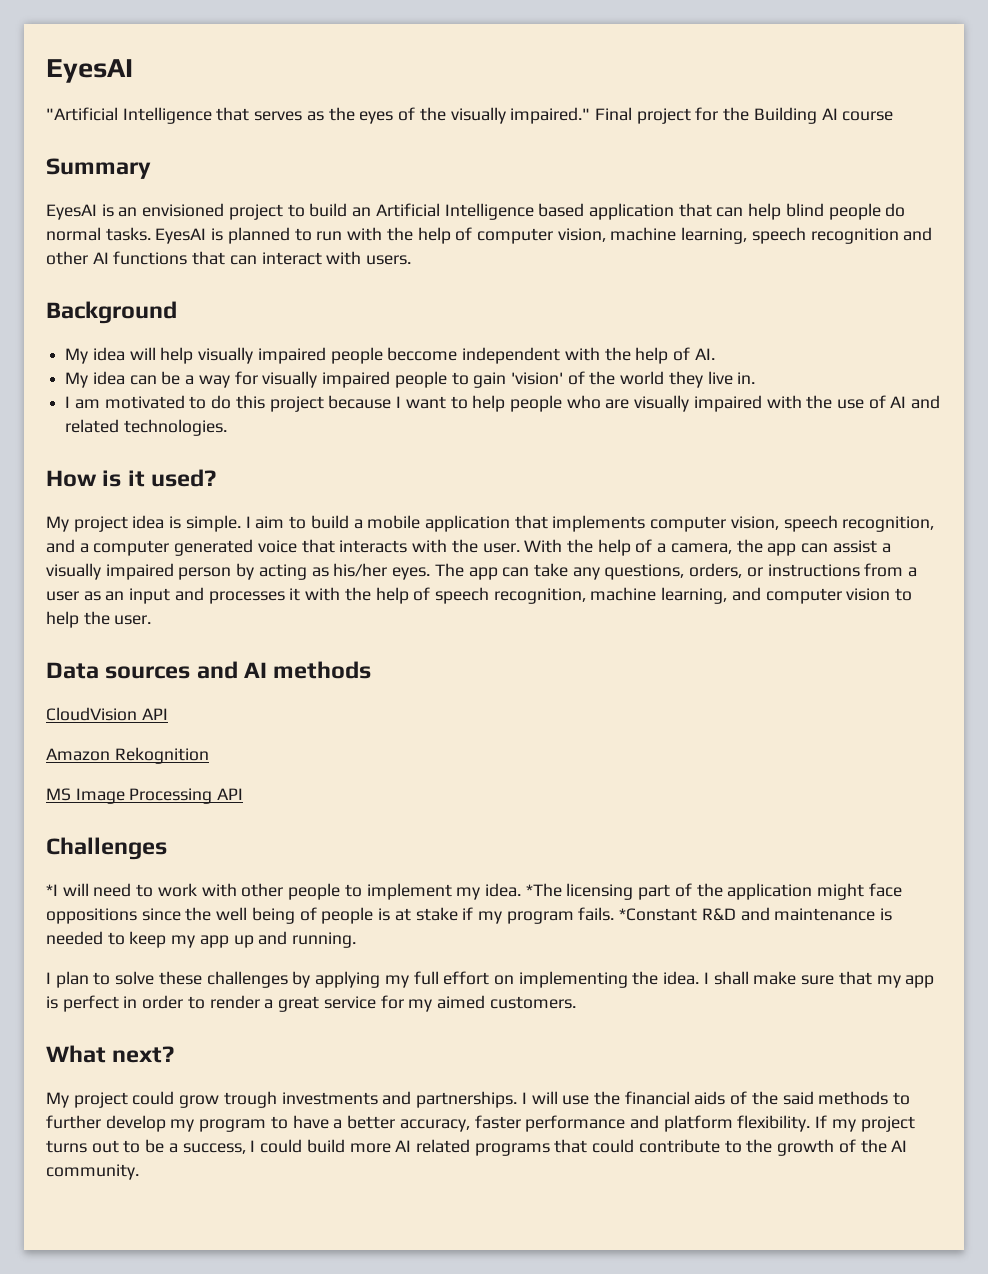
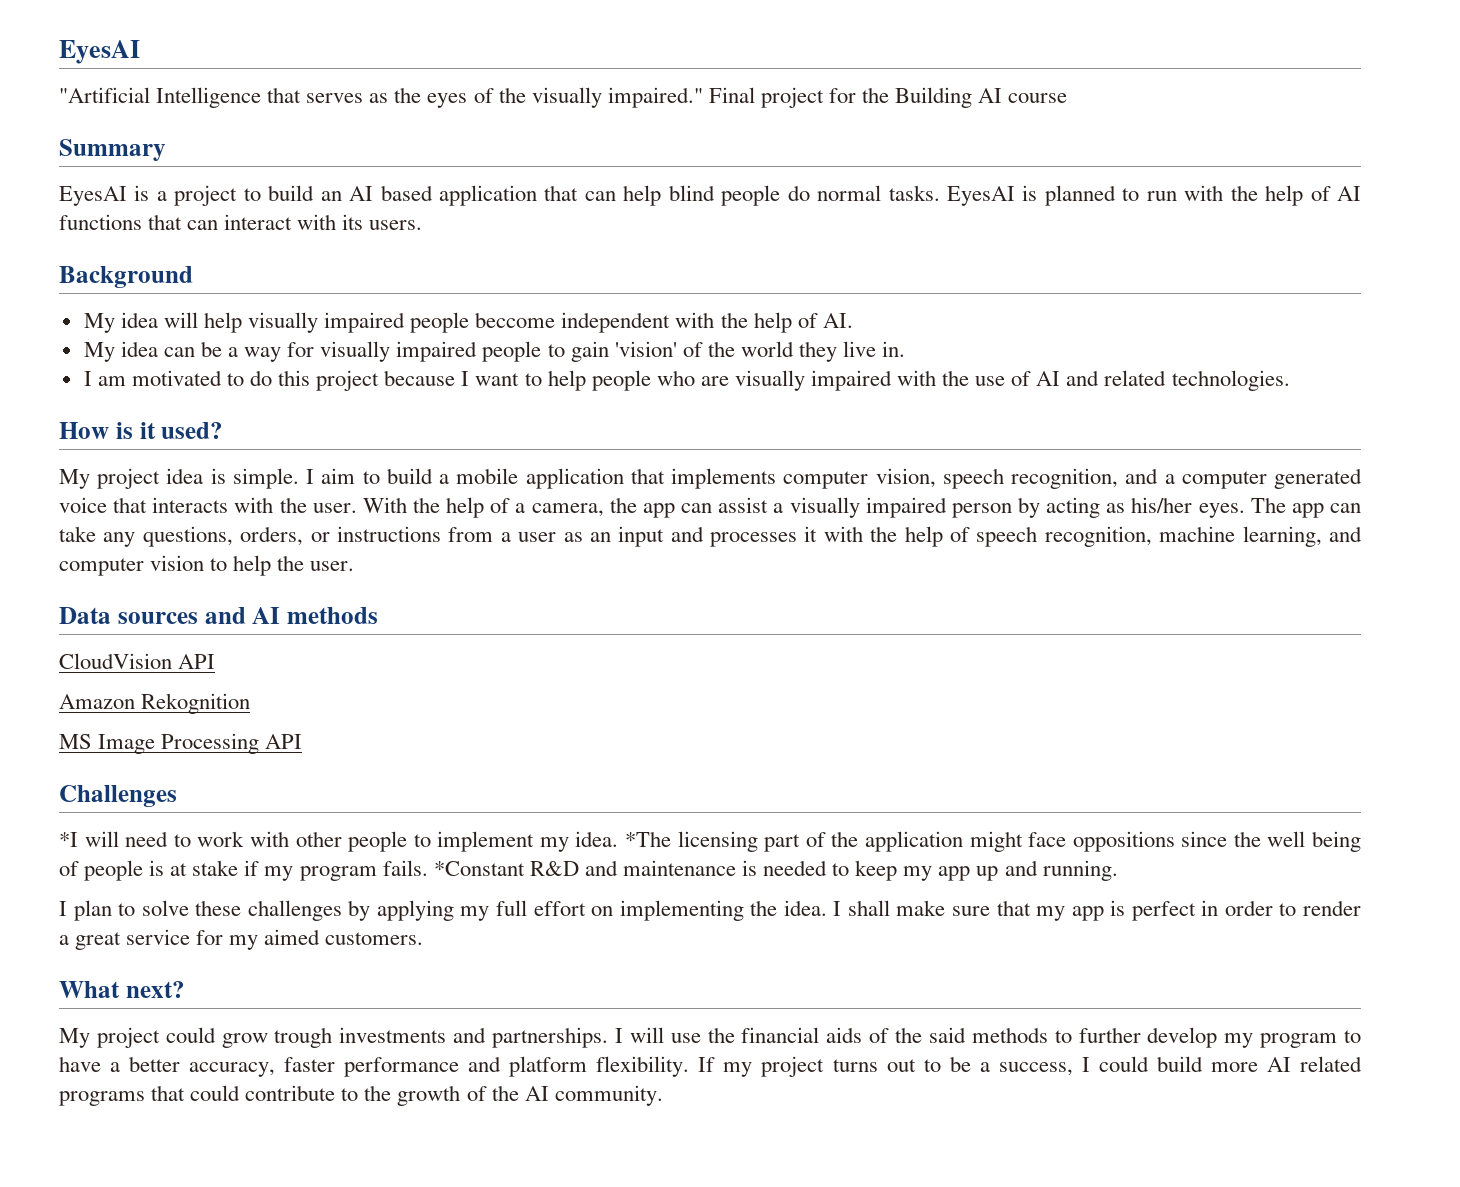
- EyesAI is an envisioned project to build an Artificial Intelligence based application that can help blind people do normal tasks.
+ EyesAI is a project to build an AI based application that can help blind people do normal tasks.
- EyesAI is planned to run with the help of computer vision, machine learning, speech recognition and other AI functions that can interact with users.
+ EyesAI is planned to run with the help of AI functions that can interact with its users.

